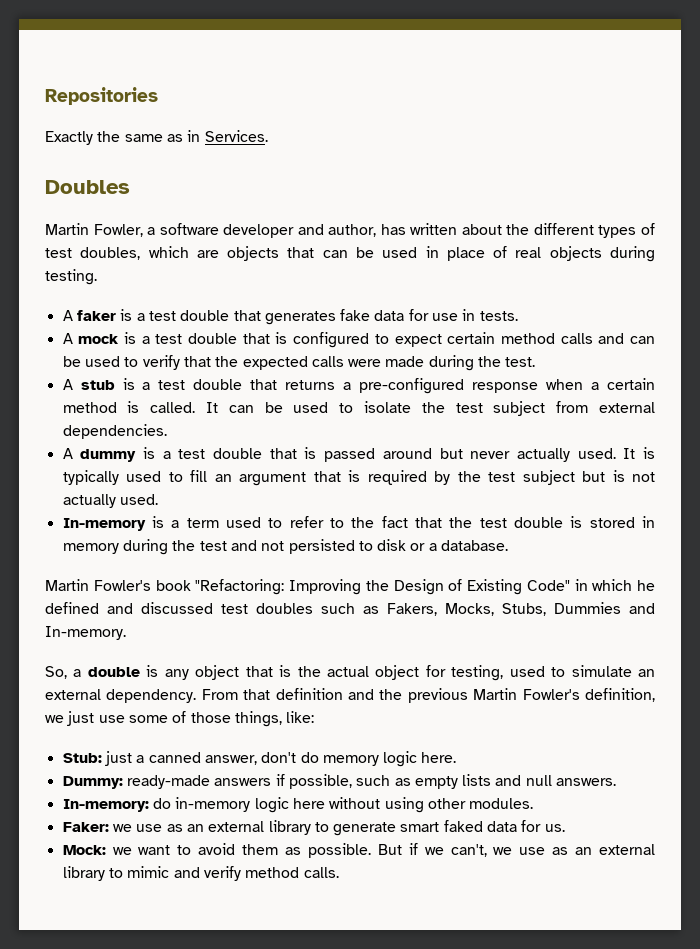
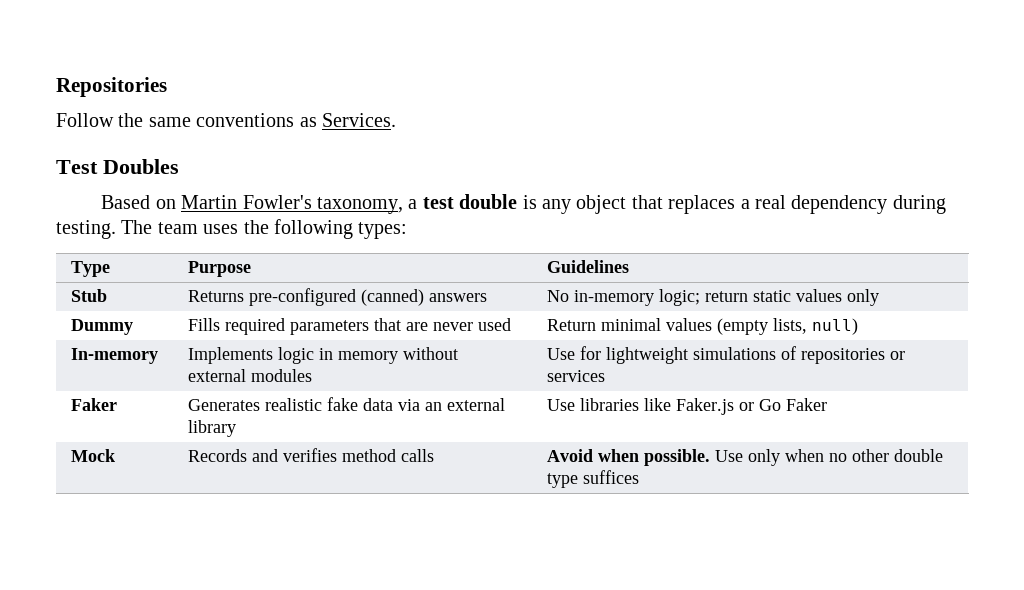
- Exactly the same as in Services.
+ Follow the same conventions as Services.
- Doubles
+ Test Doubles
- Martin Fowler, a software developer and author, has written about the different types of test doubles, which are objects that can be used in place of real objects during testing.
- A faker is a test double that generates fake data for use in tests.
- A mock is a test double that is configured to expect certain method calls and can be used to verify that the expected calls were made during the test.
- A stub is a test double that returns a pre-configured response when a certain method is called. It can be used to isolate the test subject from external dependencies.
- A dummy is a test double that is passed around but never actually used. It is typically used to fill an argument that is required by the test subject but is not actually used.
- In-memory is a term used to refer to the fact that the test double is stored in memory during the test and not persisted to disk or a database.
- Martin Fowler's book "Refactoring: Improving the Design of Existing Code" in which he defined and discussed test doubles such as Fakers, Mocks, Stubs, Dummies and In-memory.
- So, a double is any object that is the actual object for testing, used to simulate an external dependency. From that definition and the previous Martin Fowler's definition, we just use some of those things, like:
- Stub: just a canned answer, don't do memory logic here.
- Dummy: ready-made answers if possible, such as empty lists and null answers.
- In-memory: do in-memory logic here without using other modules.
- Faker: we use as an external library to generate smart faked data for us.
- Mock: we want to avoid them as possible. But if we can't, we use as an external library to mimic and verify method calls.
+ Based on Martin Fowler's taxonomy, a test double is any object that replaces a real dependency during testing. The team uses the following types:
+ Type | Purpose | Guidelines
+ Stub | Returns pre-configured (canned) answers | No in-memory logic; return static values only
+ Dummy | Fills required parameters that are never used | Return minimal values (empty lists, null)
+ In-memory | Implements logic in memory without external modules | Use for lightweight simulations of repositories or services
+ Faker | Generates realistic fake data via an external library | Use libraries like Faker.js or Go Faker
+ Mock | Records and verifies method calls | Avoid when possible. Use only when no other double type suffices

